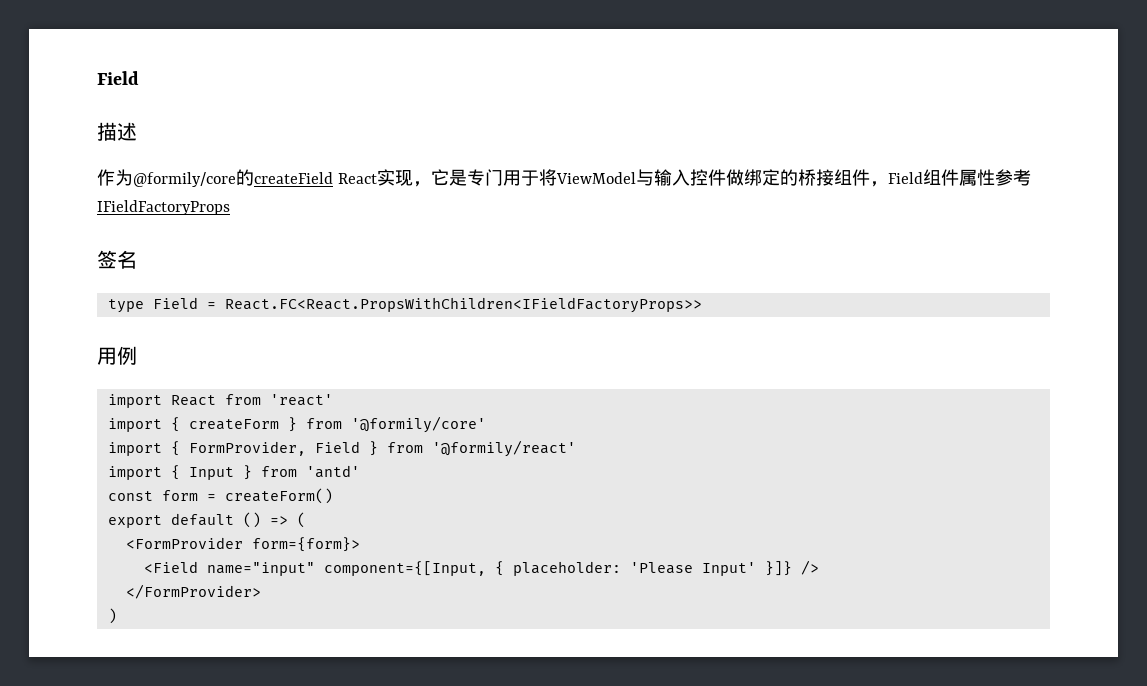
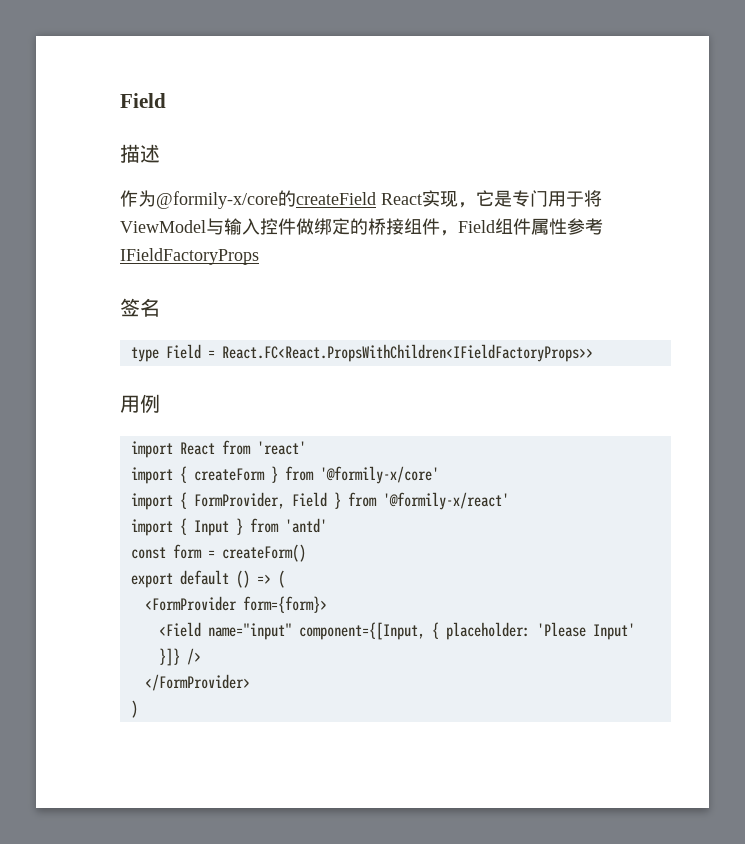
- 作为@formily/core的createField React实现，它是专门用于将ViewModel与输入控件做绑定的桥接组件，Field组件属性参考IFieldFactoryProps
+ 作为@formily-x/core的createField React实现，它是专门用于将ViewModel与输入控件做绑定的桥接组件，Field组件属性参考IFieldFactoryProps
- import { createForm } from '@formily/core'
+ import { createForm } from '@formily-x/core'
- import { FormProvider, Field } from '@formily/react'
+ import { FormProvider, Field } from '@formily-x/react'

